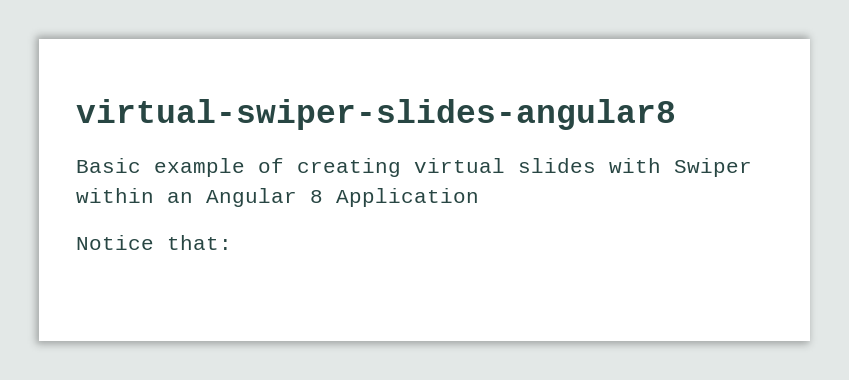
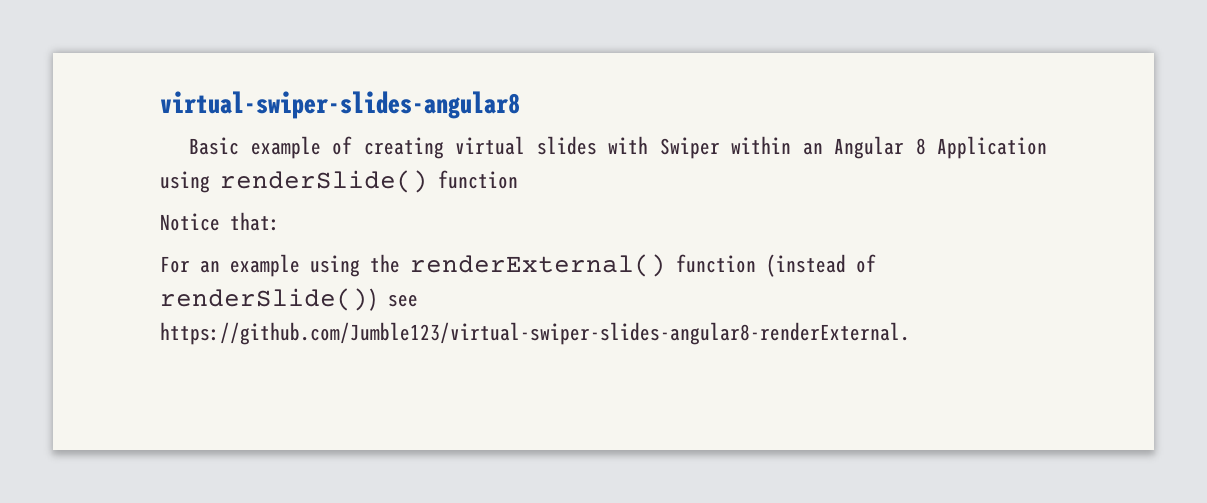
- Basic example of creating virtual slides with Swiper within an Angular 8 Application
+ Basic example of creating virtual slides with Swiper within an Angular 8 Application using renderSlide() function
+ For an example using the renderExternal() function (instead of renderSlide()) see https://github.com/Jumble123/virtual-swiper-slides-angular8-renderExternal.

